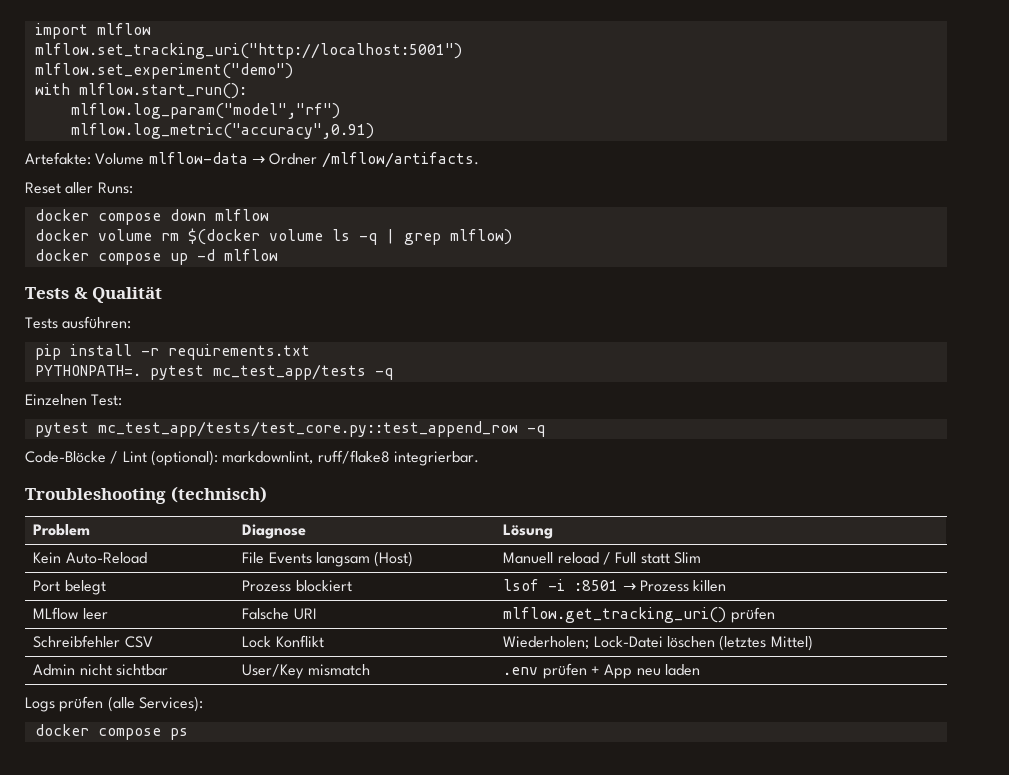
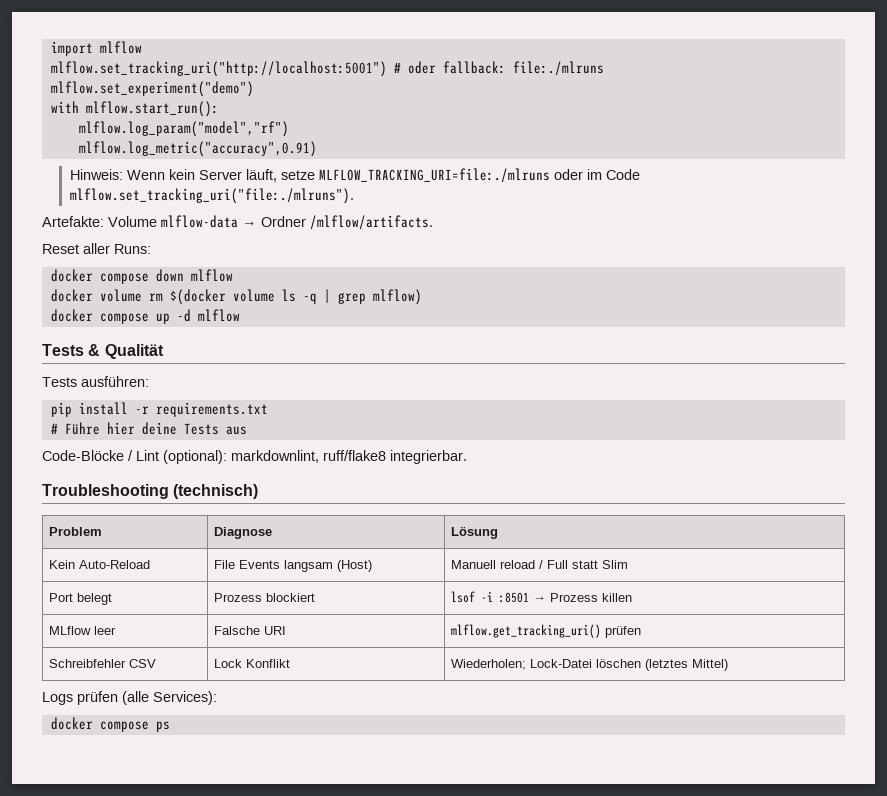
- mlflow.set_tracking_uri("http://localhost:5001")
+ mlflow.set_tracking_uri("http://localhost:5001") # oder fallback: file:./mlruns
+ Hinweis: Wenn kein Server läuft, setze MLFLOW_TRACKING_URI=file:./mlruns oder im Code mlflow.set_tracking_uri("file:./mlruns").
- PYTHONPATH=. pytest mc_test_app/tests -q
- Einzelnen Test:
- pytest mc_test_app/tests/test_core.py::test_append_row -q
+ # Führe hier deine Tests aus
- Admin nicht sichtbar | User/Key mismatch | .env prüfen + App neu laden

